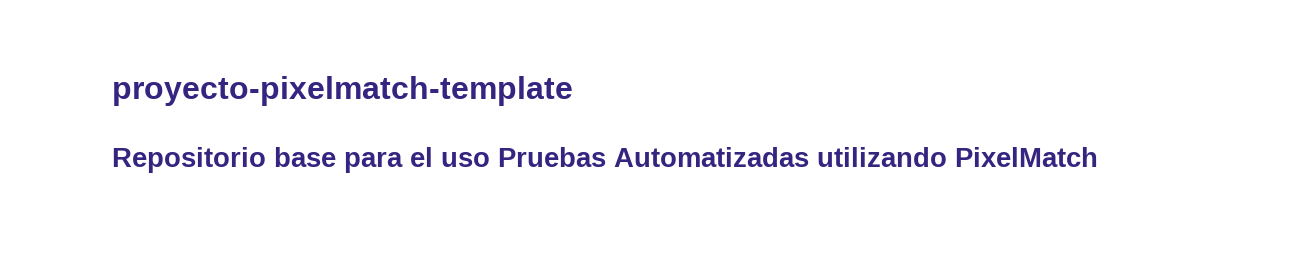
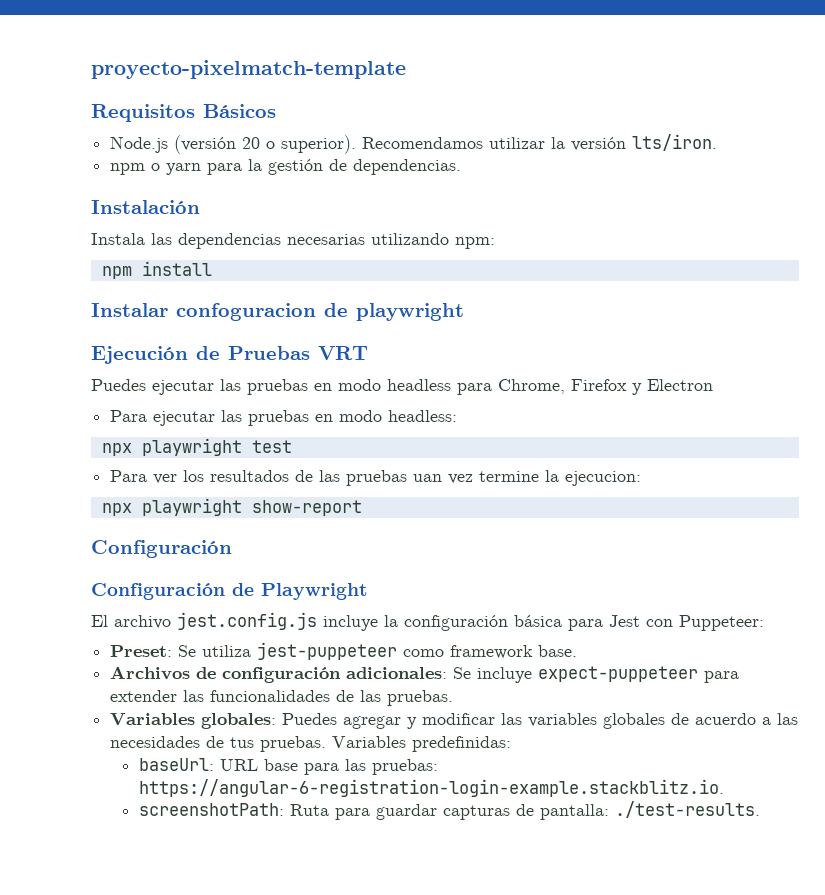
- Repositorio base para el uso Pruebas Automatizadas utilizando PixelMatch
+ Requisitos Básicos
+ Node.js (versión 20 o superior). Recomendamos utilizar la versión lts/iron.
+ npm o yarn para la gestión de dependencias.
+ Instalación
+ Instala las dependencias necesarias utilizando npm:
+ npm install
+ Instalar confoguracion de playwright
+ Ejecución de Pruebas VRT
+ Puedes ejecutar las pruebas en modo headless para Chrome, Firefox y Electron
+ Para ejecutar las pruebas en modo headless:
+ npx playwright test
+ Para ver los resultados de las pruebas uan vez termine la ejecucion:
+ npx playwright show-report
+ Configuración
+ Configuración de Playwright
+ El archivo jest.config.js incluye la configuración básica para Jest con Puppeteer:
+ Preset: Se utiliza jest-puppeteer como framework base.
+ Archivos de configuración adicionales: Se incluye expect-puppeteer para extender las funcionalidades de las pruebas.
+ Variables globales: Puedes agregar y modificar las variables globales de acuerdo a las necesidades de tus pruebas. Variables predefinidas:
+ baseUrl: URL base para las pruebas: https://angular-6-registration-login-example.stackblitz.io.
+ screenshotPath: Ruta para guardar capturas de pantalla: ./test-results.

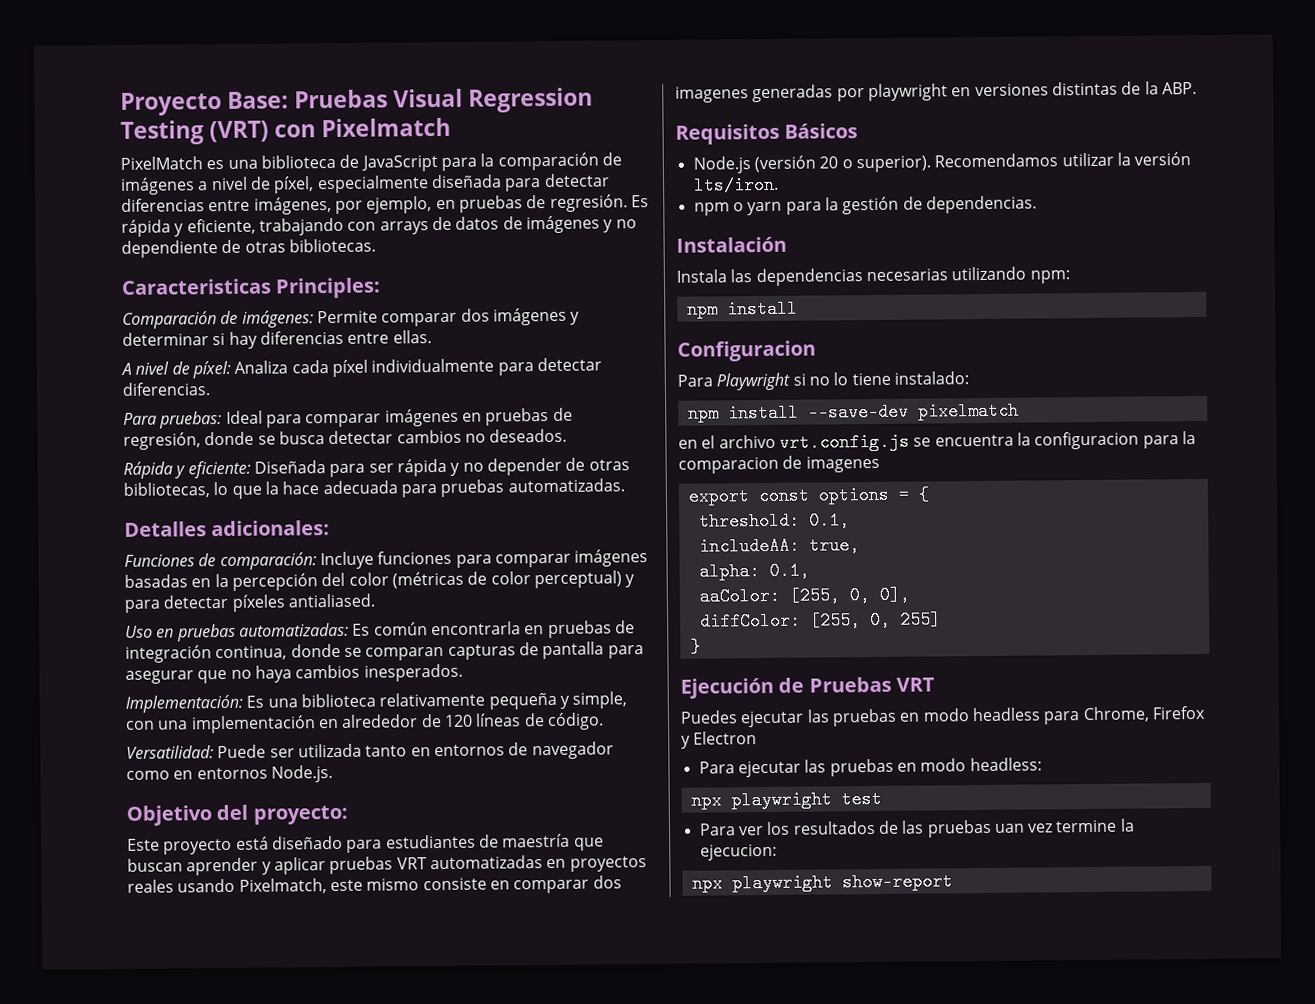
- proyecto-pixelmatch-template
+ Proyecto Base: Pruebas Visual Regression Testing (VRT) con Pixelmatch
+ PixelMatch es una biblioteca de JavaScript para la comparación de imágenes a nivel de píxel, especialmente diseñada para detectar diferencias entre imágenes, por ejemplo, en pruebas de regresión. Es rápida y eficiente, trabajando con arrays de datos de imágenes y no dependiente de otras bibliotecas.
+ Caracteristicas Principles:
+ Comparación de imágenes: Permite comparar dos imágenes y determinar si hay diferencias entre ellas.
+ A nivel de píxel: Analiza cada píxel individualmente para detectar diferencias.
+ Para pruebas: Ideal para comparar imágenes en pruebas de regresión, donde se busca detectar cambios no deseados.
+ Rápida y eficiente: Diseñada para ser rápida y no depender de otras bibliotecas, lo que la hace adecuada para pruebas automatizadas.
+ Detalles adicionales:
+ Funciones de comparación: Incluye funciones para comparar imágenes basadas en la percepción del color (métricas de color perceptual) y para detectar píxeles antialiased.
+ Uso en pruebas automatizadas: Es común encontrarla en pruebas de integración continua, donde se comparan capturas de pantalla para asegurar que no haya cambios inesperados.
+ Implementación: Es una biblioteca relativamente pequeña y simple, con una implementación en alrededor de 120 líneas de código.
+ Versatilidad: Puede ser utilizada tanto en entornos de navegador como en entornos Node.js.
+ Objetivo del proyecto:
+ Este proyecto está diseñado para estudiantes de maestría que buscan aprender y aplicar pruebas VRT automatizadas en proyectos reales usando Pixelmatch, este mismo consiste en comparar dos imagenes generadas por playwright en versiones distintas de la ABP.
- Instalar confoguracion de playwright
+ Configuracion
+ Para Playwright si no lo tiene instalado:
+ npm install -–save-dev pixelmatch
+ en el archivo vrt.config.js se encuentra la configuracion para la comparacion de imagenes
+ export const options = {
+ threshold: 0.1,
+ includeAA: true,
+ alpha: 0.1,
+ aaColor: [255, 0, 0],
+ diffColor: [255, 0, 255]
+ }
  npx playwright show-report
- Configuración
- Configuración de Playwright
- El archivo jest.config.js incluye la configuración básica para Jest con Puppeteer:
- Preset: Se utiliza jest-puppeteer como framework base.
- Archivos de configuración adicionales: Se incluye expect-puppeteer para extender las funcionalidades de las pruebas.
- Variables globales: Puedes agregar y modificar las variables globales de acuerdo a las necesidades de tus pruebas. Variables predefinidas:
- baseUrl: URL base para las pruebas: https://angular-6-registration-login-example.stackblitz.io.
- screenshotPath: Ruta para guardar capturas de pantalla: ./test-results.

